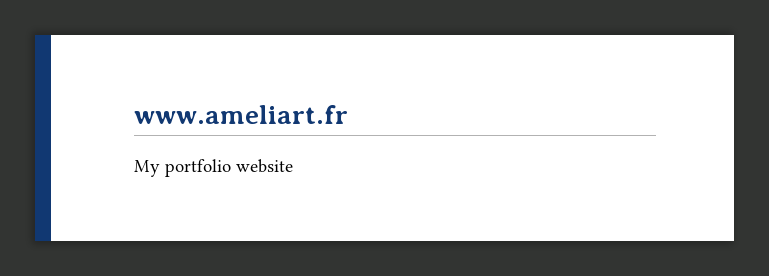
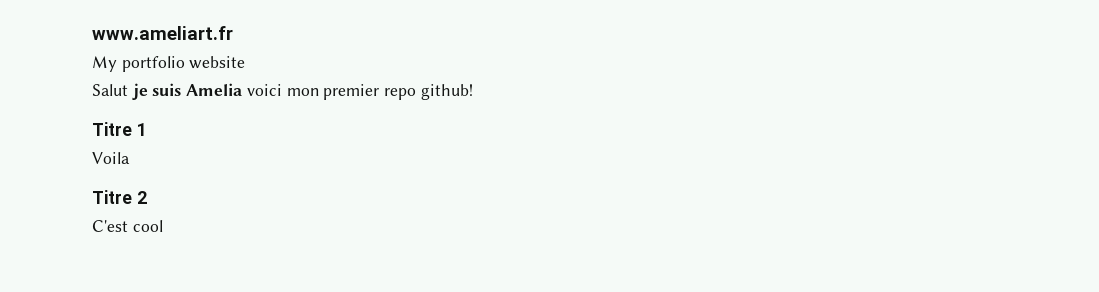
+ Salut je suis Amelia voici mon premier repo github!
+ Titre 1
+ Voila
+ Titre 2
+ C'est cool

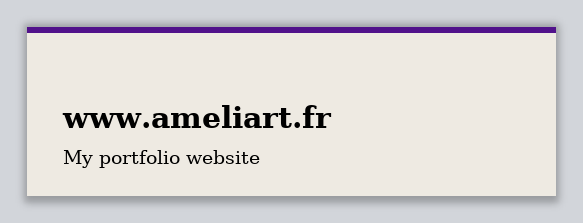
- Salut je suis Amelia voici mon premier repo github!
- Titre 1
- Voila
- Titre 2
- C'est cool

